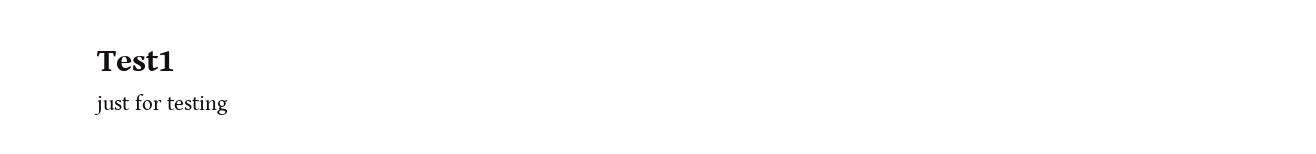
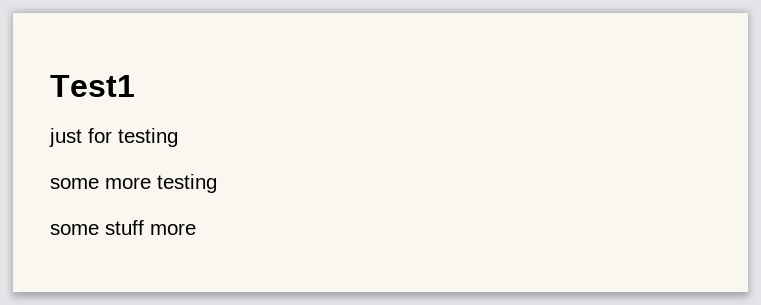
+ some more testing
+ some stuff more

